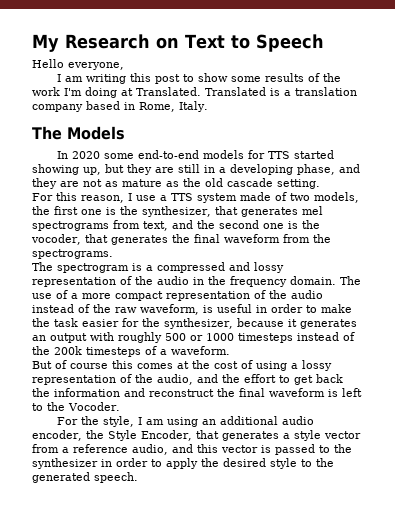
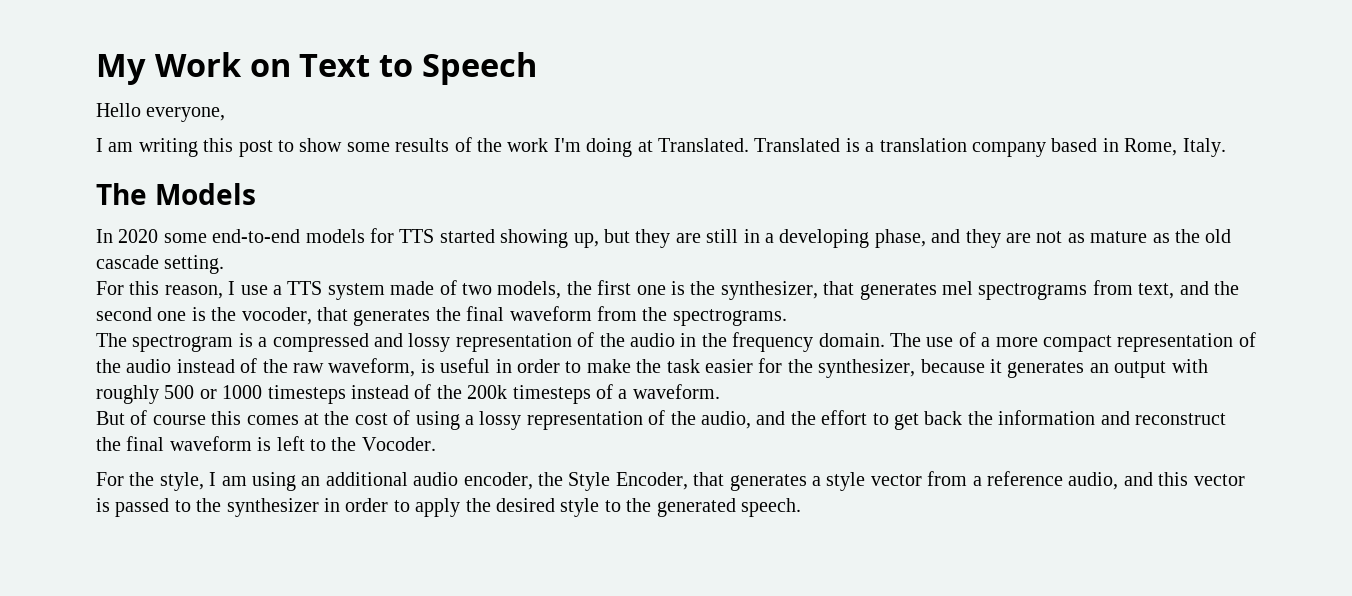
- My Research on Text to Speech
+ My Work on Text to Speech

